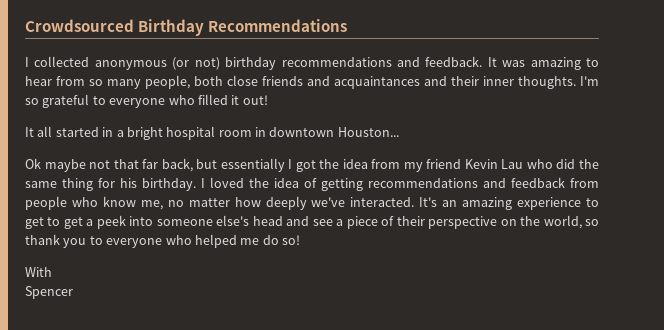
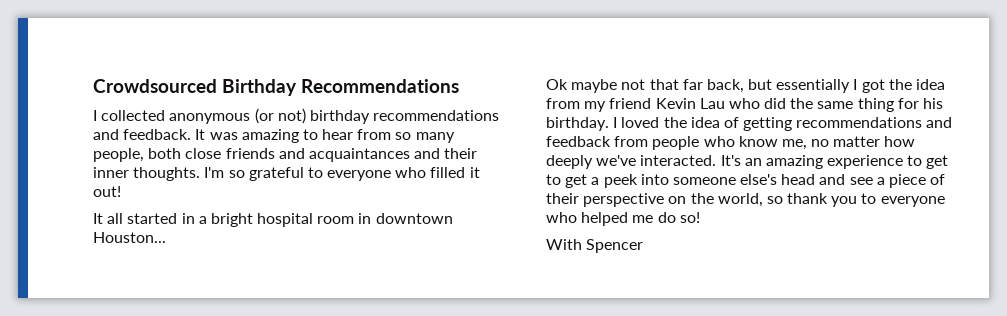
- With
- Spencer
+ With Spencer

